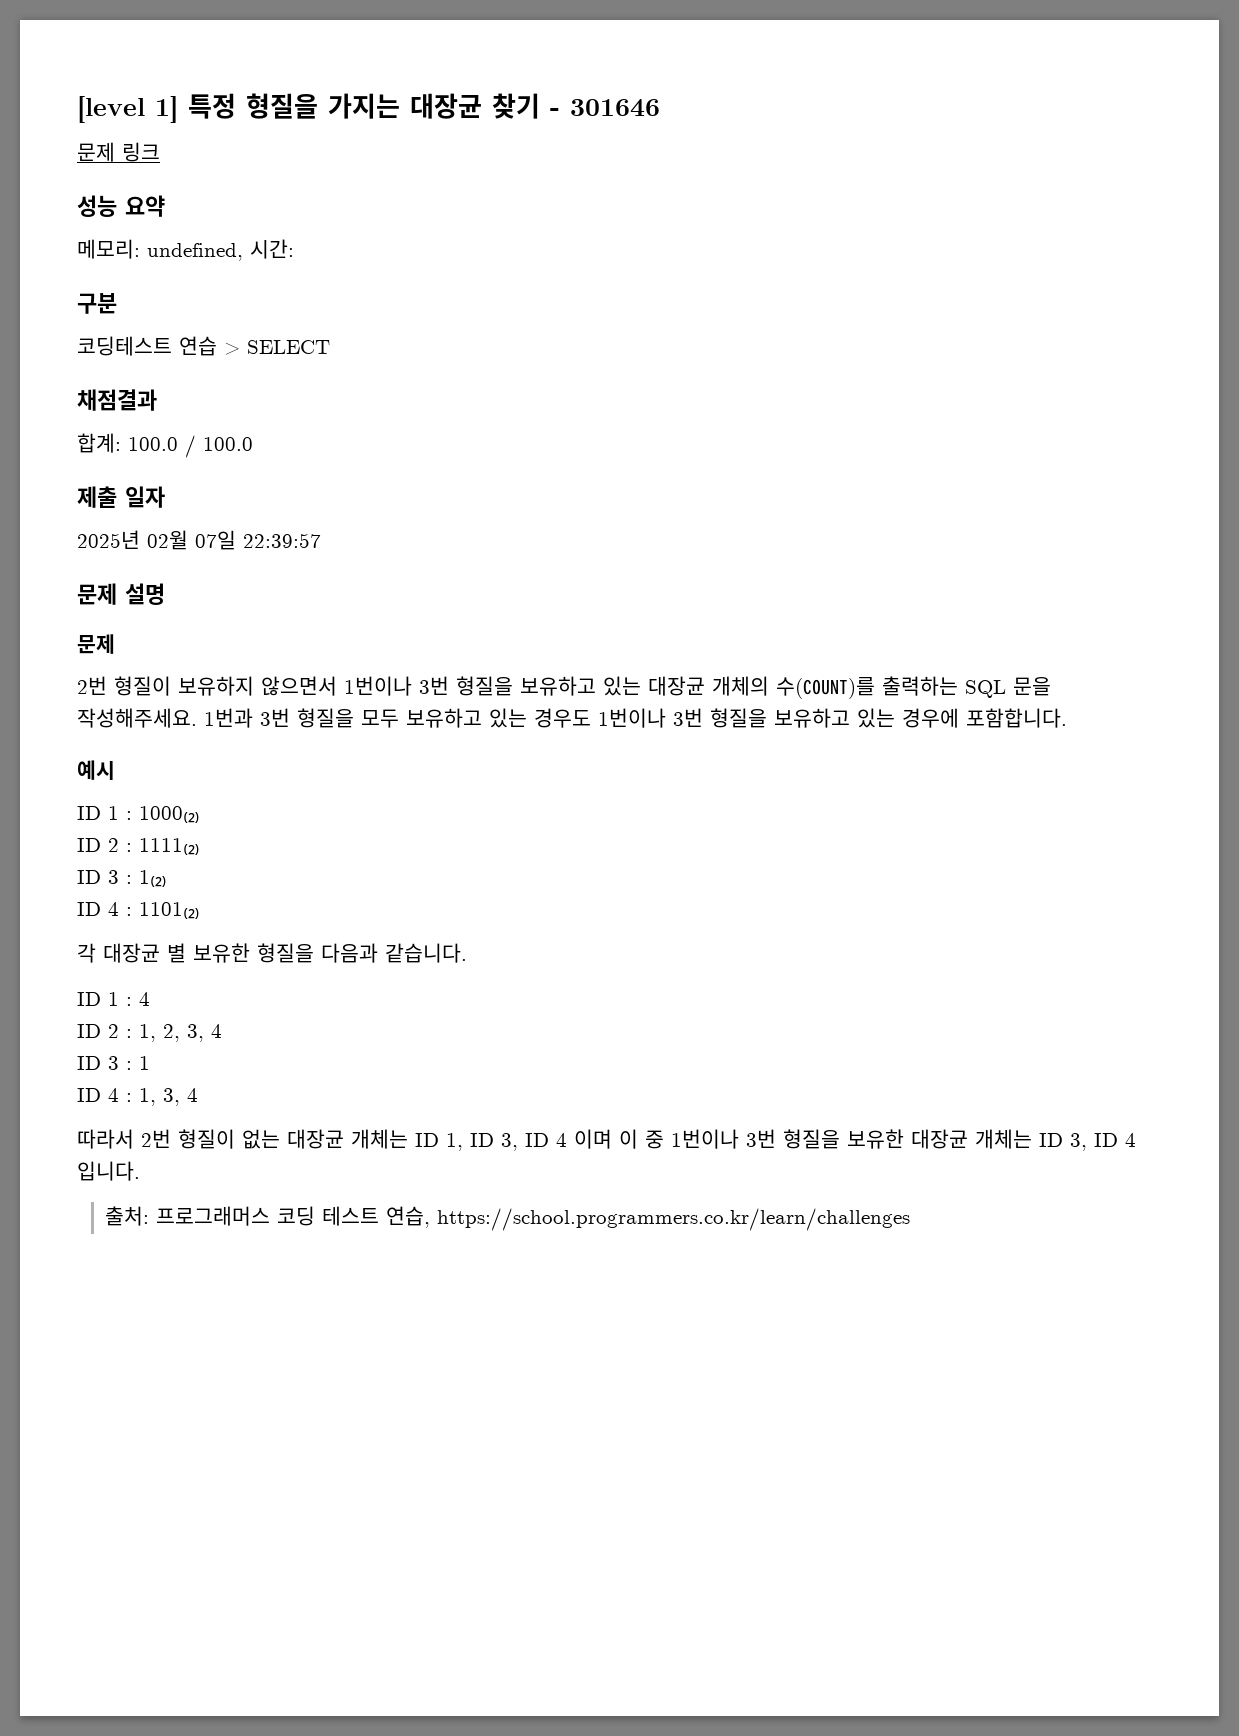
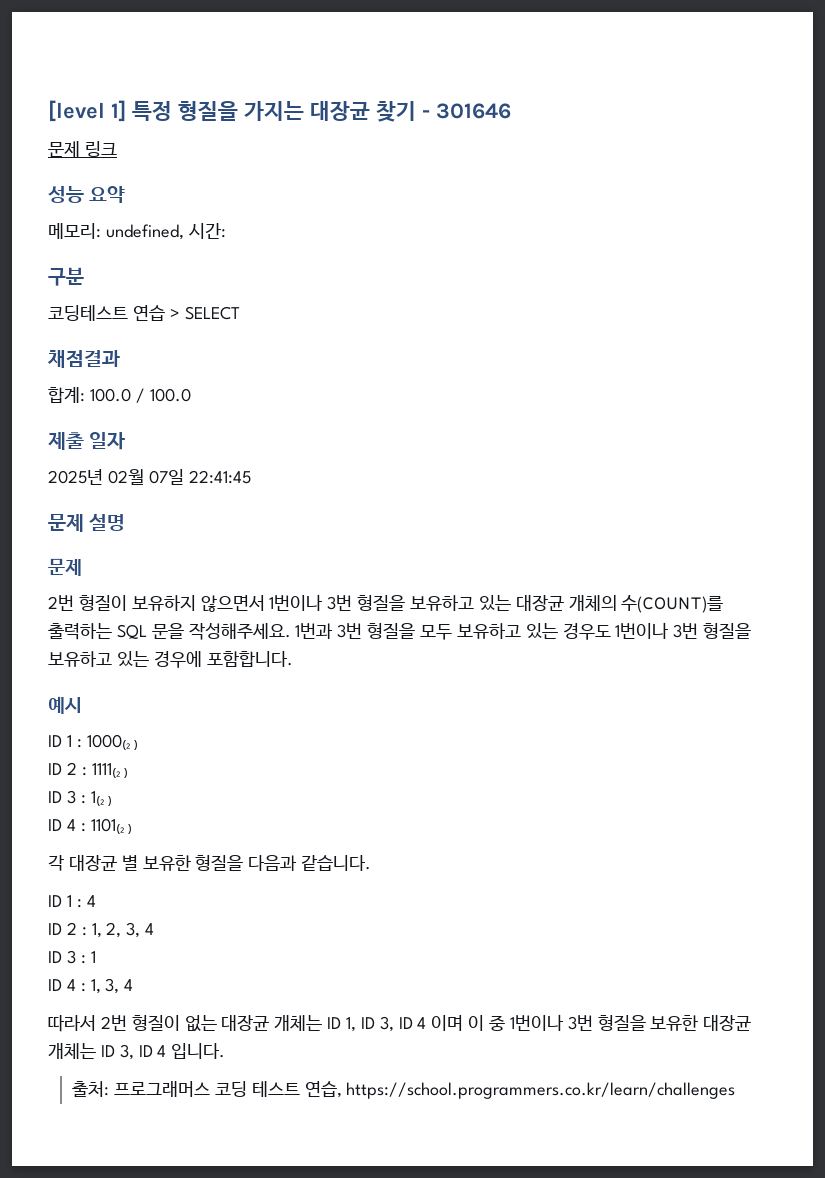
- 2025년 02월 07일 22:39:57
+ 2025년 02월 07일 22:41:45

